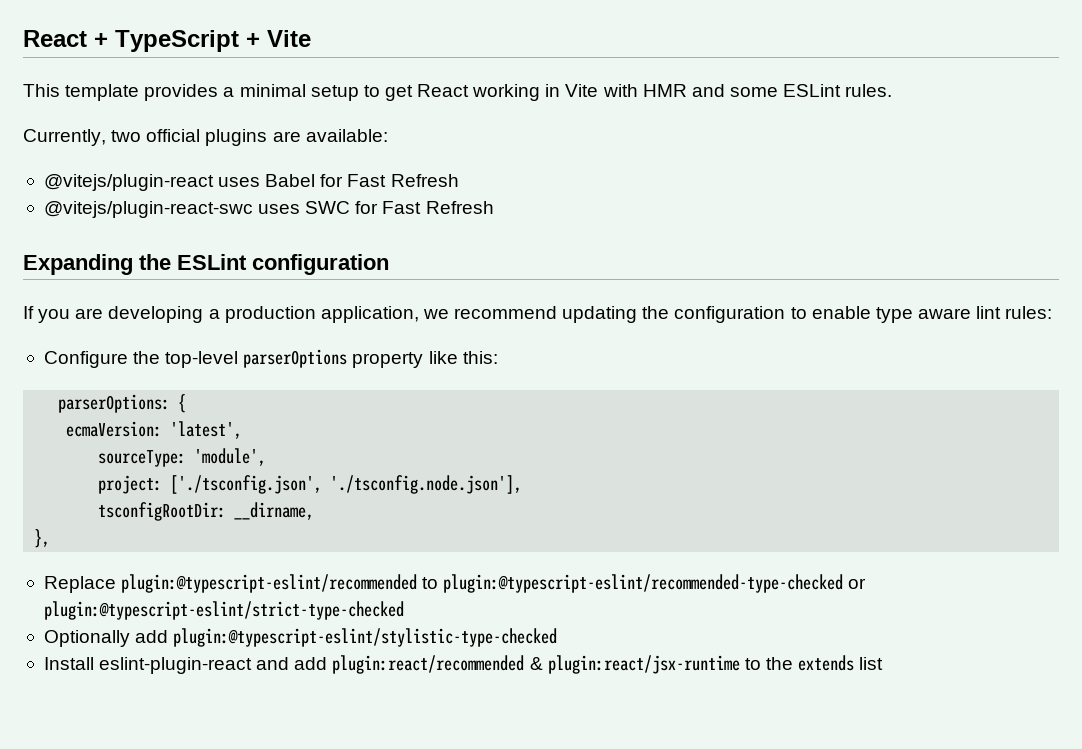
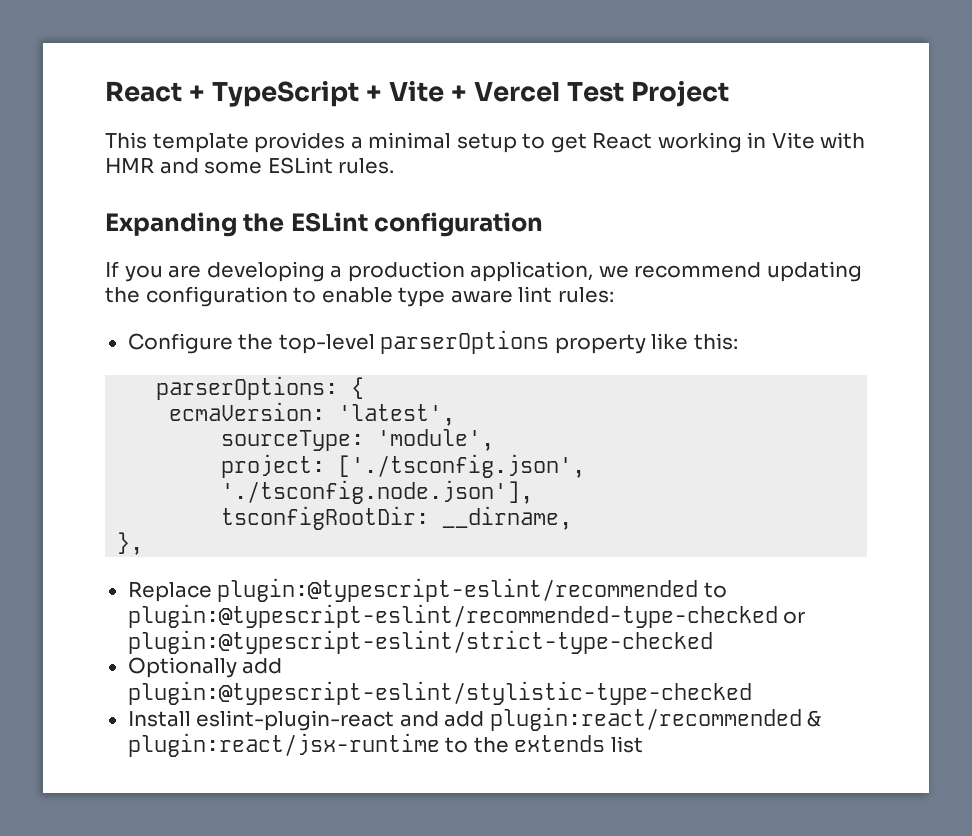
- React + TypeScript + Vite
+ React + TypeScript + Vite + Vercel Test Project
- Currently, two official plugins are available:
- @vitejs/plugin-react uses Babel for Fast Refresh
- @vitejs/plugin-react-swc uses SWC for Fast Refresh

